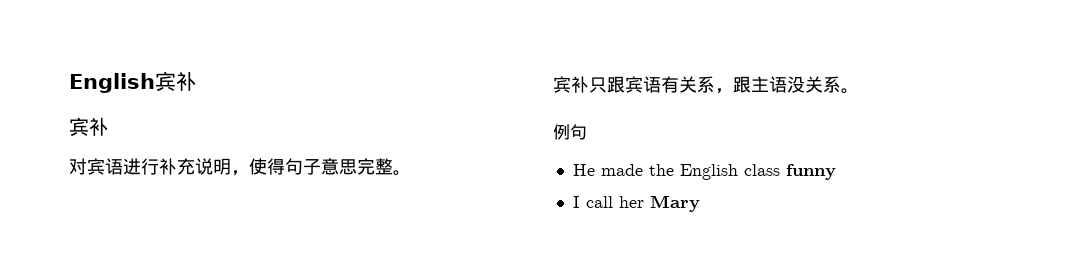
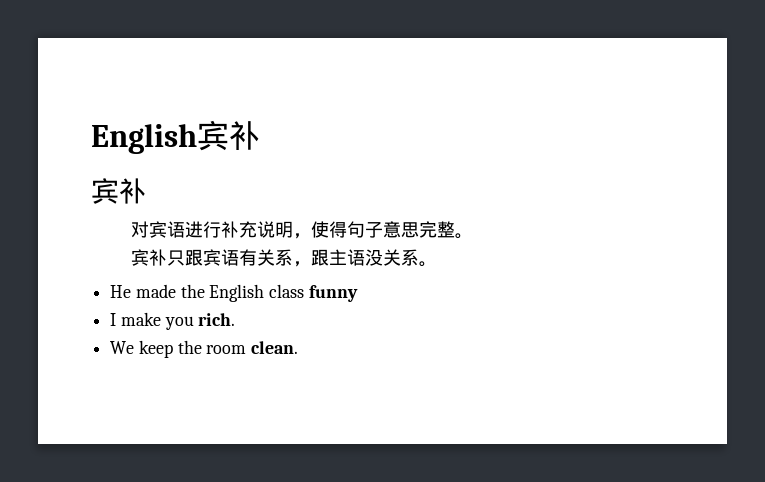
- 例句
- I call her Mary
+ I make you rich.
+ We keep the room clean.

